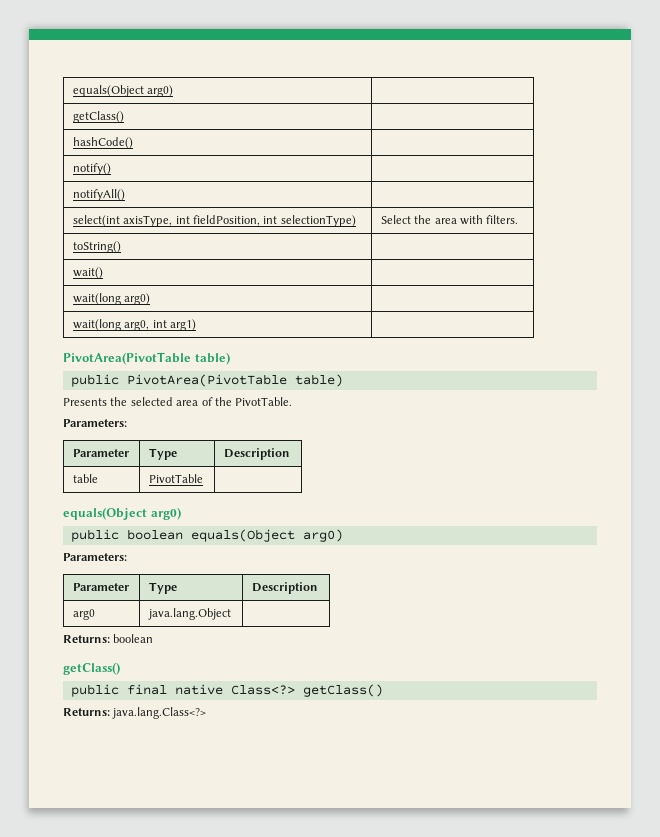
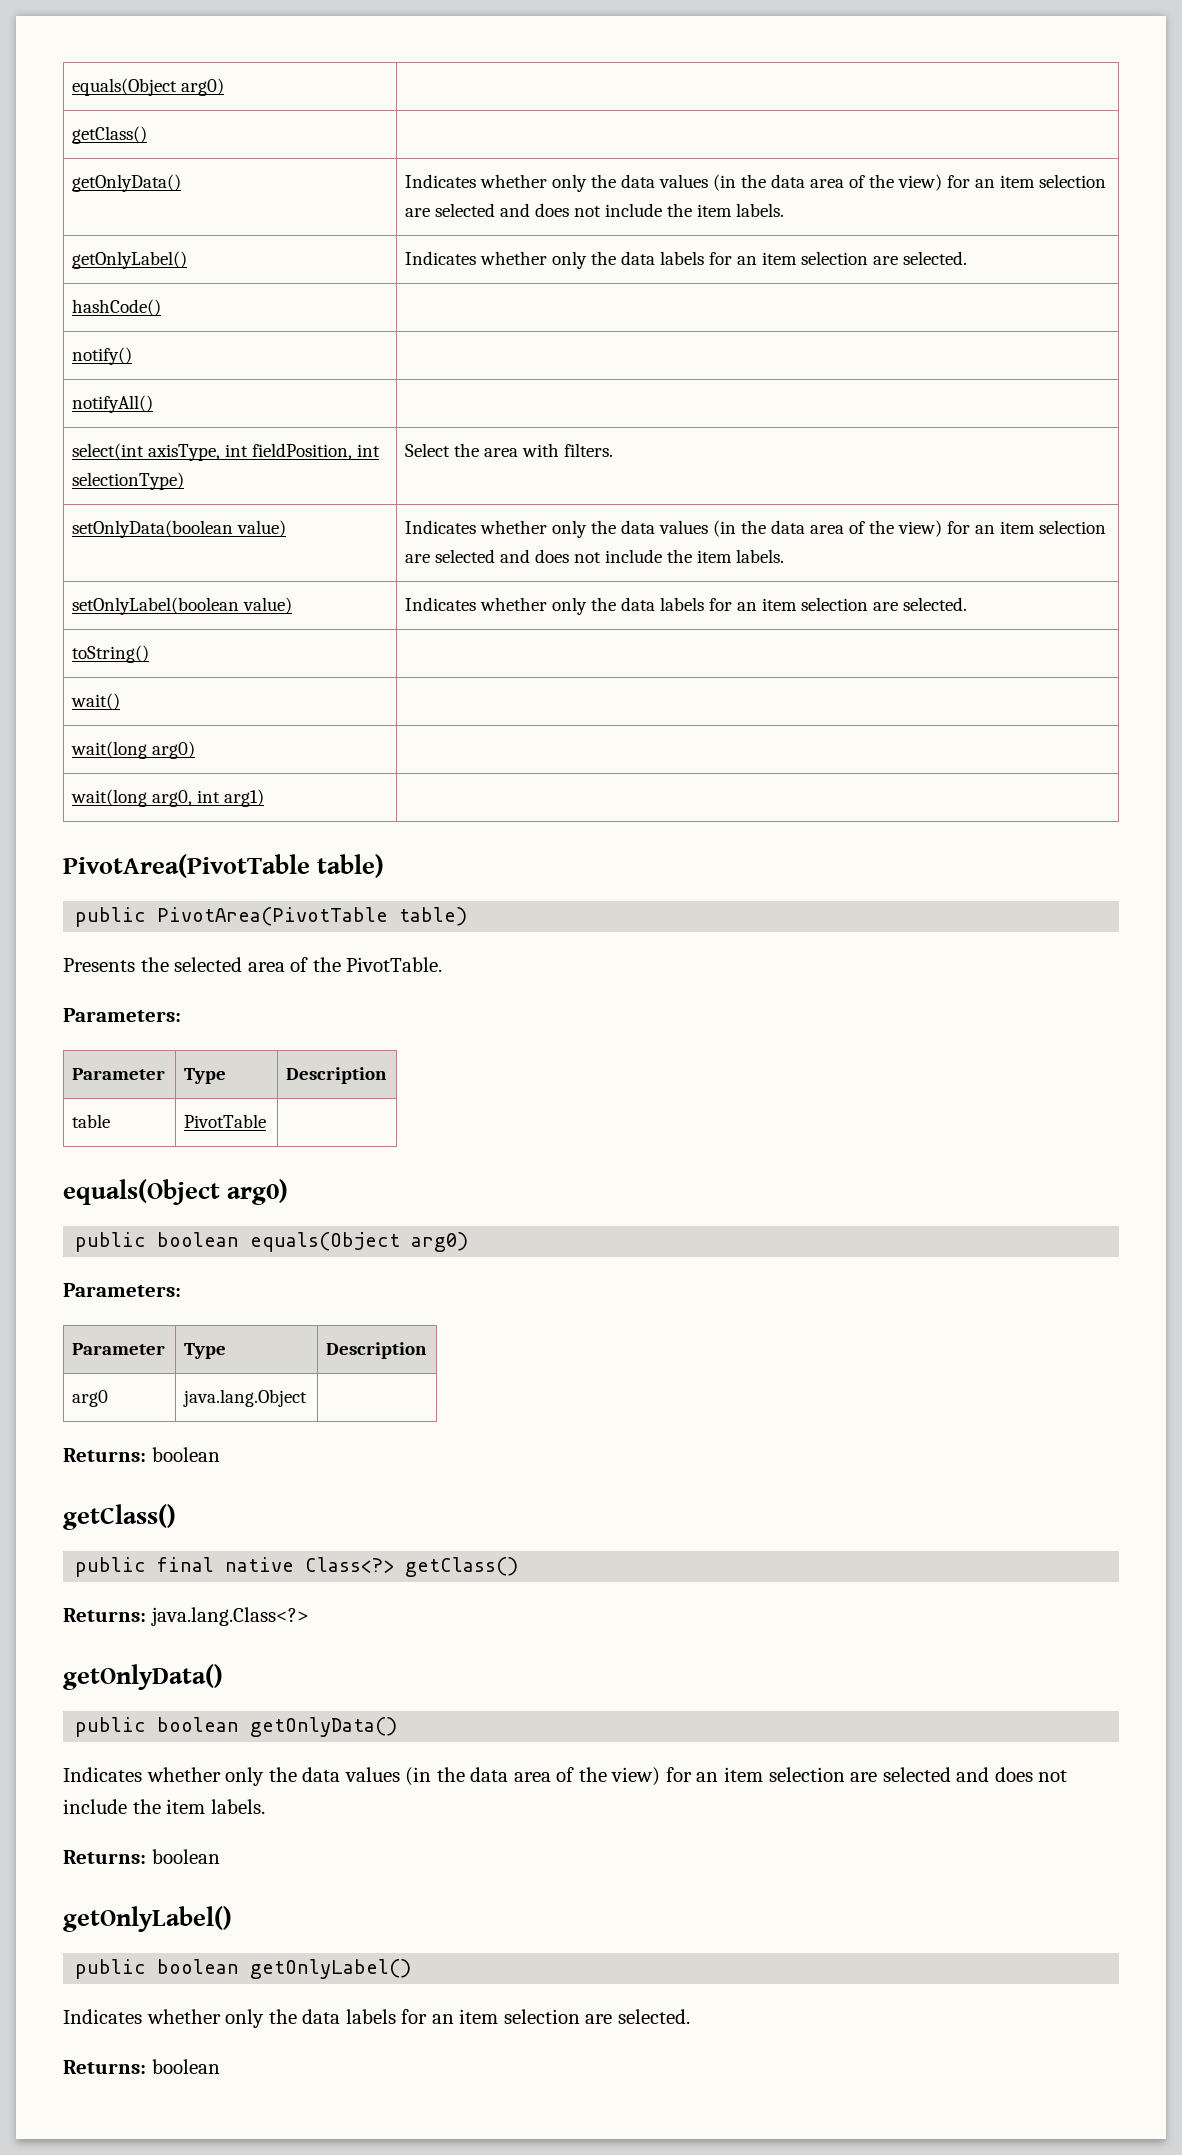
+ getOnlyData() | Indicates whether only the data values (in the data area of the view) for an item selection are selected and does not include the item labels.
+ getOnlyLabel() | Indicates whether only the data labels for an item selection are selected.
+ setOnlyData(boolean value) | Indicates whether only the data values (in the data area of the view) for an item selection are selected and does not include the item labels.
+ setOnlyLabel(boolean value) | Indicates whether only the data labels for an item selection are selected.
  Returns: java.lang.Class<?>
+ getOnlyData()
+ public boolean getOnlyData()
+ Indicates whether only the data values (in the data area of the view) for an item selection are selected and does not include the item labels.
+ Returns: boolean
+ getOnlyLabel()
+ public boolean getOnlyLabel()
+ Indicates whether only the data labels for an item selection are selected.
+ Returns: boolean

